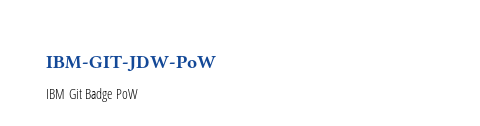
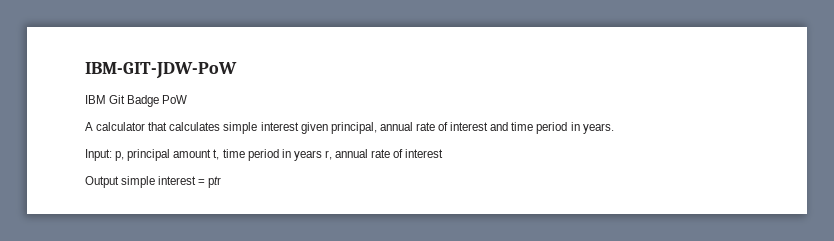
+ A calculator that calculates simple interest given principal, annual rate of interest and time period in years.
+ Input: p, principal amount t, time period in years r, annual rate of interest
+ Output simple interest = ptr

